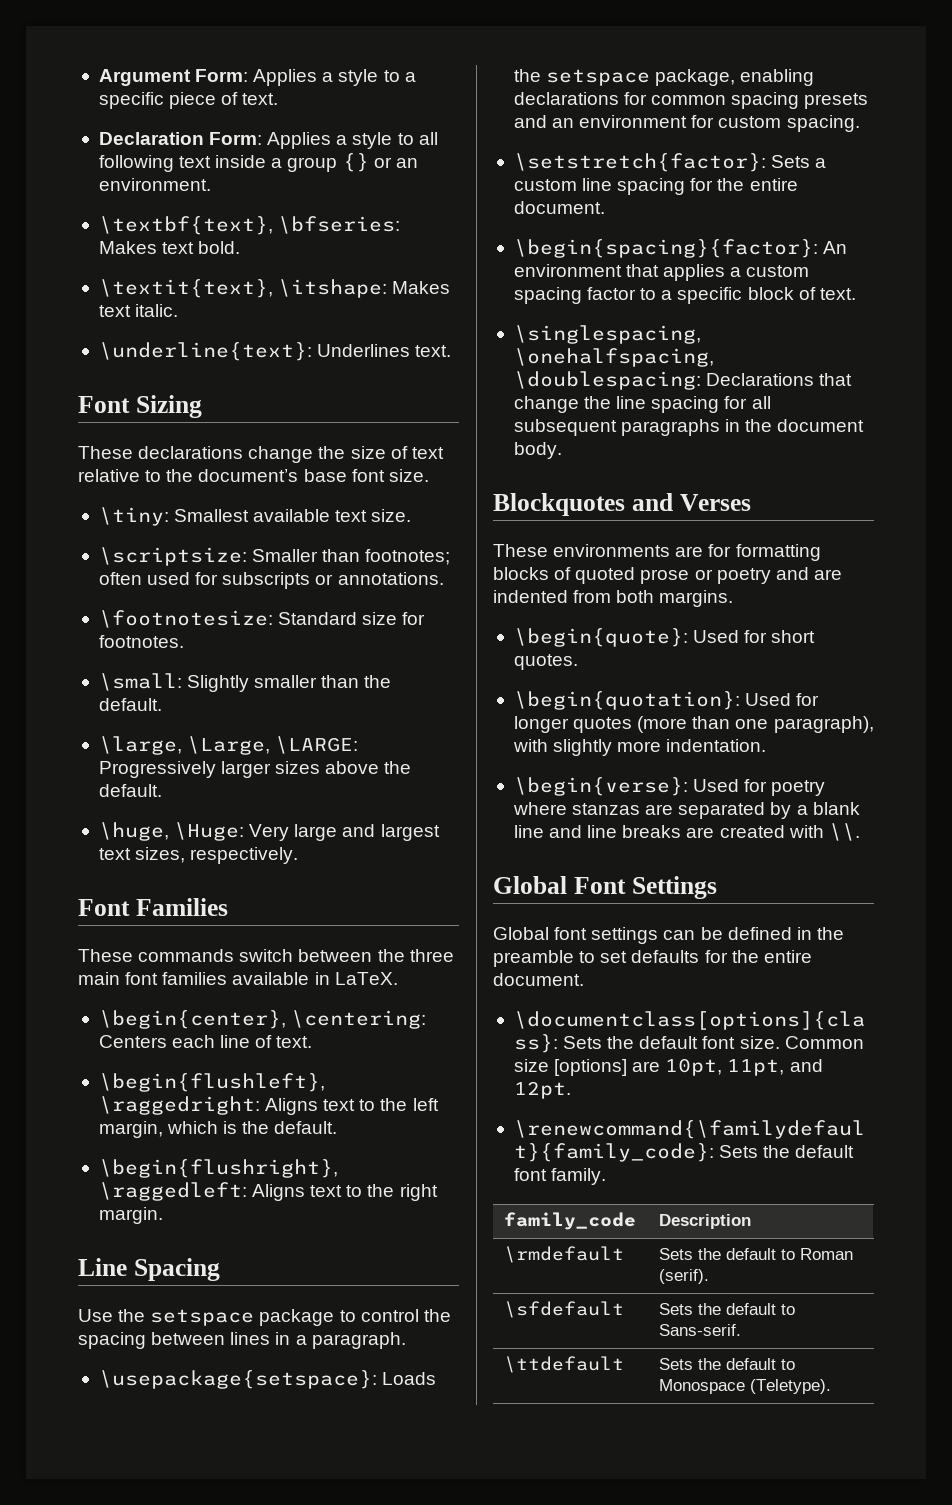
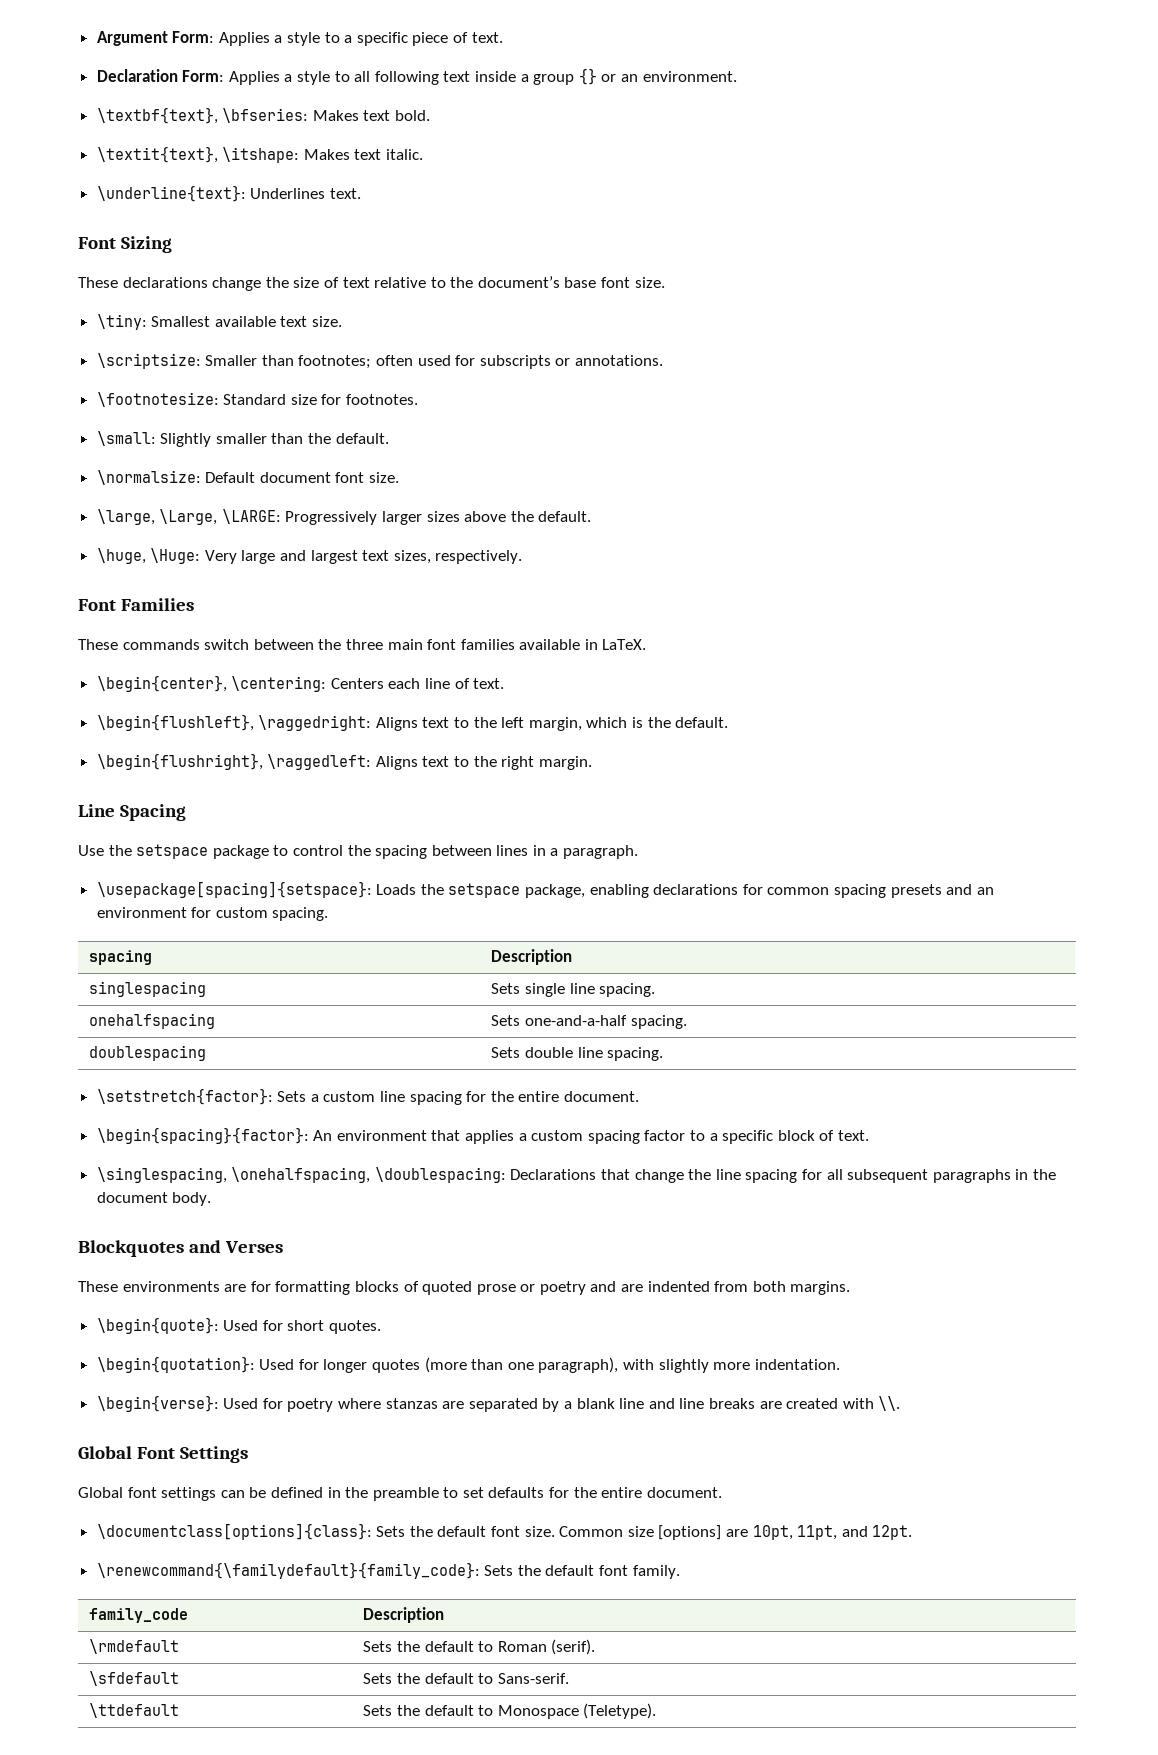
+ \normalsize: Default document font size.
- \usepackage{setspace}: Loads the setspace package, enabling declarations for common spacing presets and an environment for custom spacing.
+ \usepackage[spacing]{setspace}: Loads the setspace package, enabling declarations for common spacing presets and an environment for custom spacing.
+ spacing | Description
+ singlespacing | Sets single line spacing.
+ onehalfspacing | Sets one-and-a-half spacing.
+ doublespacing | Sets double line spacing.

